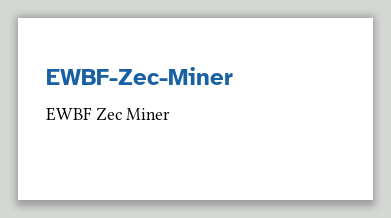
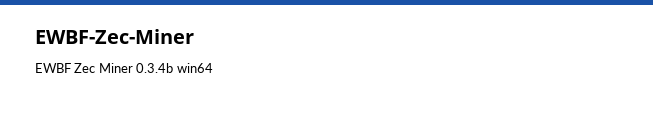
- EWBF Zec Miner
+ EWBF Zec Miner 0.3.4b win64

